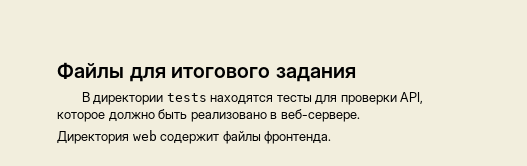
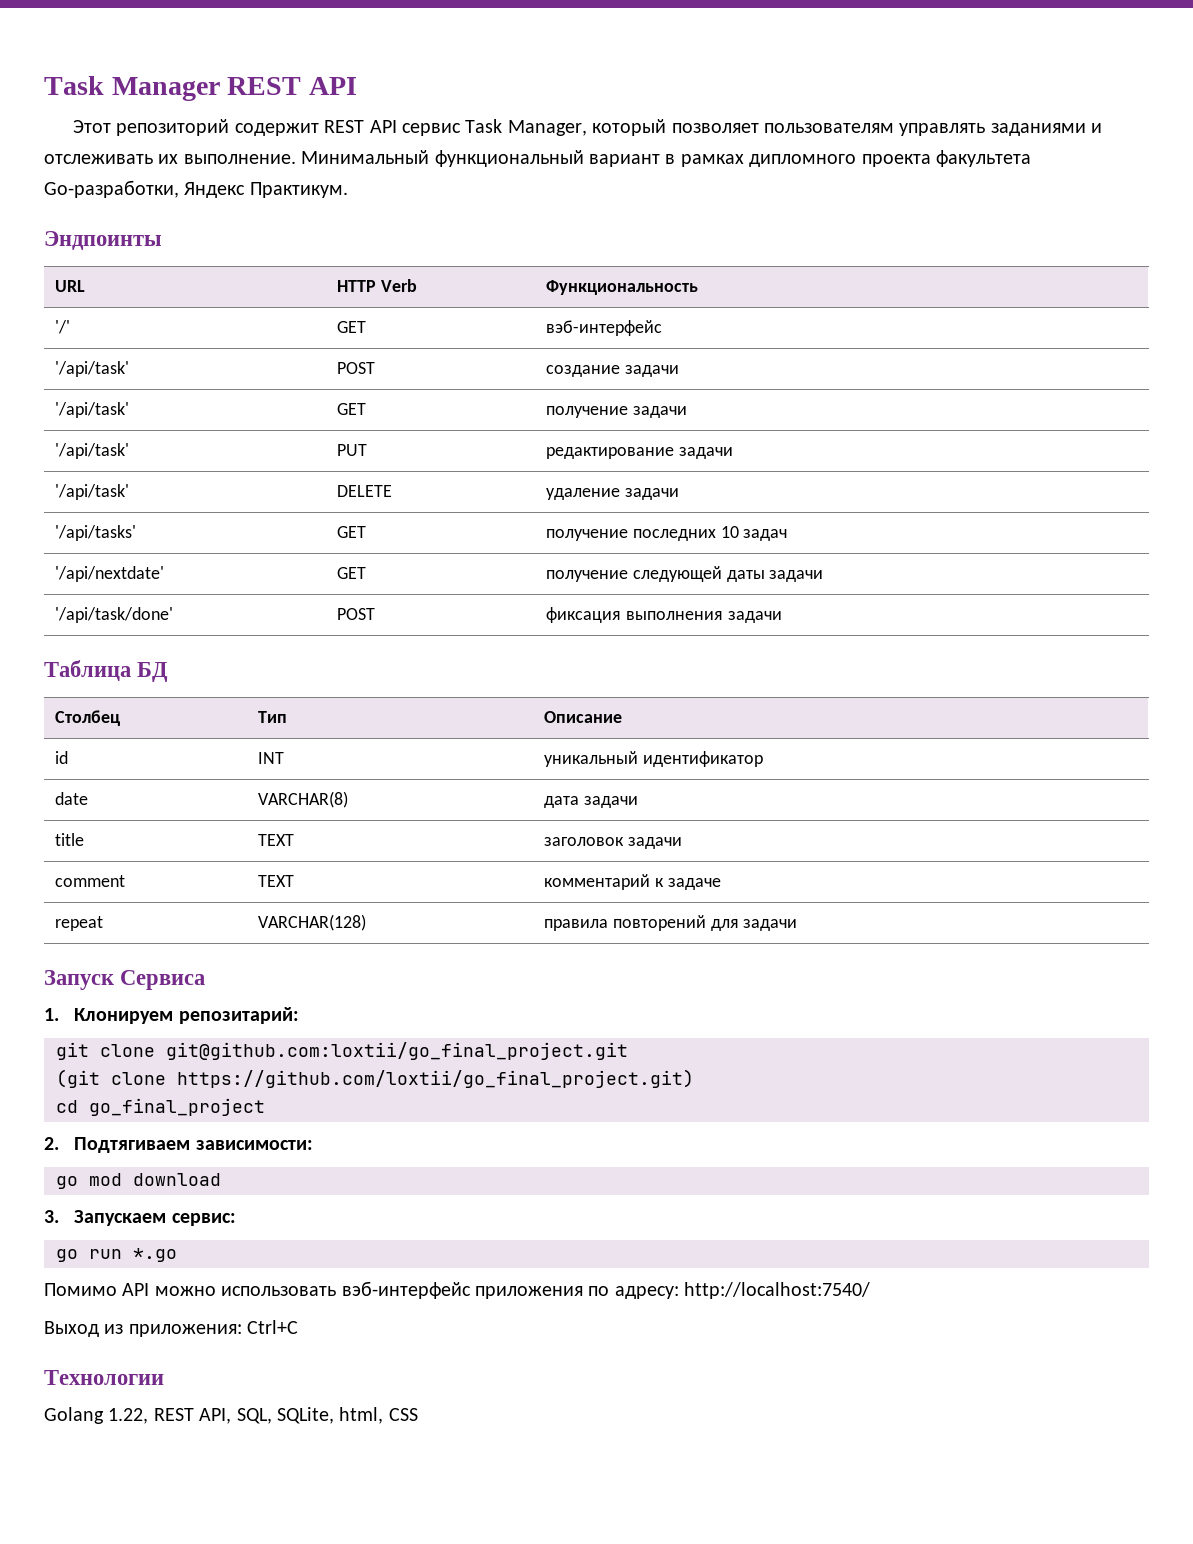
- Файлы для итогового задания
- В директории tests находятся тесты для проверки API, которое должно быть реализовано в веб-сервере.
- Директория web содержит файлы фронтенда.
+ Task Manager REST API
+ Этот репозиторий содержит REST API сервис Task Manager, который позволяет пользователям управлять заданиями и отслеживать их выполнение. Минимальный функциональный вариант в рамках дипломного проекта факультета Go-разработки, Яндекс Практикум.
+ Эндпоинты
+ URL | HTTP Verb | Функциональность
+ '/' | GET | вэб-интерфейс
+ '/api/task' | POST | создание задачи
+ '/api/task' | GET | получение задачи
+ '/api/task' | PUT | редактирование задачи
+ '/api/task' | DELETE | удаление задачи
+ '/api/tasks' | GET | получение последних 10 задач
+ '/api/nextdate' | GET | получение следующей даты задачи
+ '/api/task/done' | POST | фиксация выполнения задачи
+ Таблица БД
+ Столбец | Тип | Описание
+ id | INT | уникальный идентификатор
+ date | VARCHAR(8) | дата задачи
+ title | TEXT | заголовок задачи
+ comment | TEXT | комментарий к задаче
+ repeat | VARCHAR(128) | правила повторений для задачи
+ Запуск Сервиса
+ 1. Клонируем репозитарий:
+ git clone git@github.com:loxtii/go_final_project.git
+ (git clone https://github.com/loxtii/go_final_project.git)
+ cd go_final_project
+ 2. Подтягиваем зависимости:
+ go mod download
+ 3. Запускаем сервис:
+ go run *.go
+ Помимо API можно использовать вэб-интерфейс приложения по адресу: http://localhost:7540/
+ Выход из приложения: Ctrl+C
+ Технологии
+ Golang 1.22, REST API, SQL, SQLite, html, CSS

